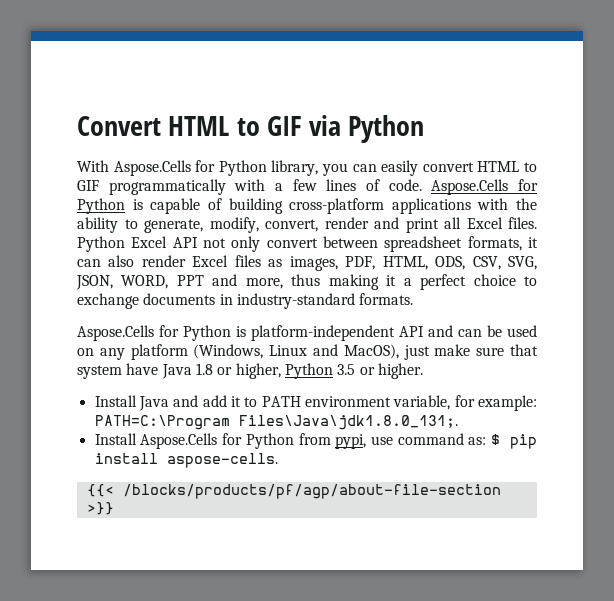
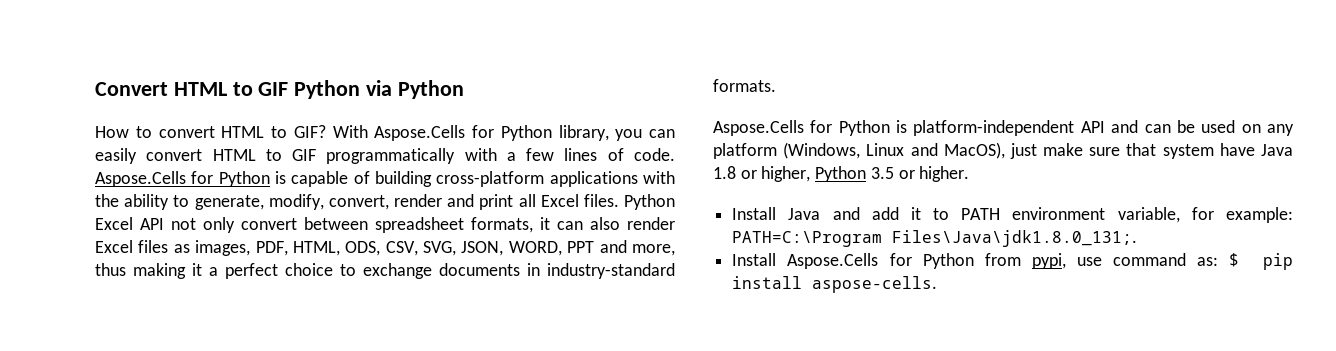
- Convert HTML to GIF via Python
+ Convert HTML to GIF Python via Python
+ How to convert HTML to GIF?
- {{< /blocks/products/pf/agp/about-file-section >}}

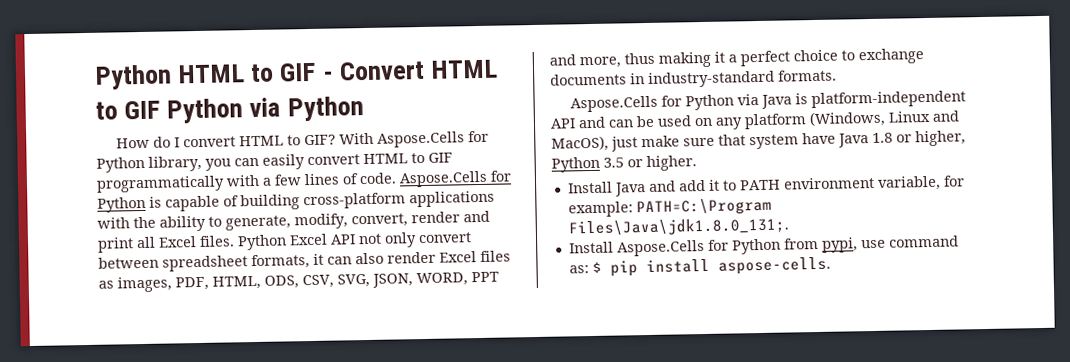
- Convert HTML to GIF Python via Python
+ Python HTML to GIF - Convert HTML to GIF Python via Python
- How to convert HTML to GIF?
+ How do I convert HTML to GIF?
- Aspose.Cells for Python is platform-independent API and can be used on any platform (Windows, Linux and MacOS), just make sure that system have Java 1.8 or higher, Python 3.5 or higher.
+ Aspose.Cells for Python via Java is platform-independent API and can be used on any platform (Windows, Linux and MacOS), just make sure that system have Java 1.8 or higher, Python 3.5 or higher.

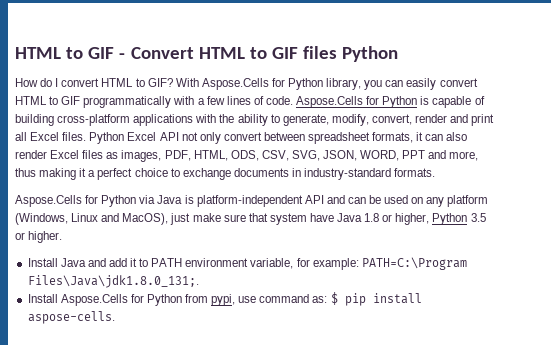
- Python HTML to GIF - Convert HTML to GIF Python via Python
+ HTML to GIF - Convert HTML to GIF files Python

